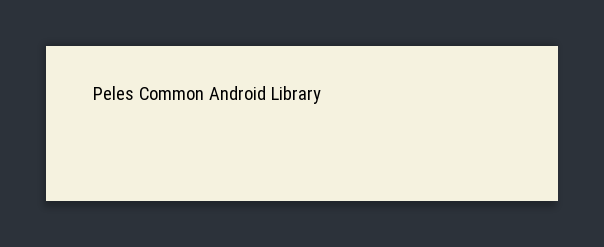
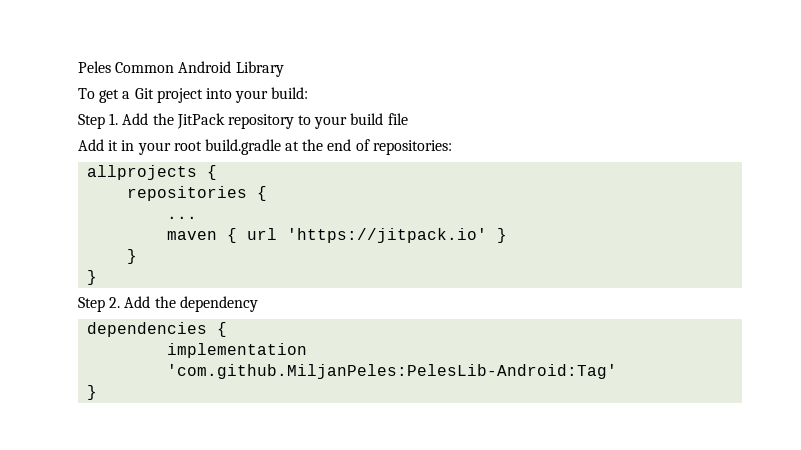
+ To get a Git project into your build:
+ Step 1. Add the JitPack repository to your build file
+ Add it in your root build.gradle at the end of repositories:
+ allprojects {
+ repositories {
+ ...
+ maven { url 'https://jitpack.io' }
+ }
+ }
+ Step 2. Add the dependency
+ dependencies {
+ implementation 'com.github.MiljanPeles:PelesLib-Android:Tag'
+ }

